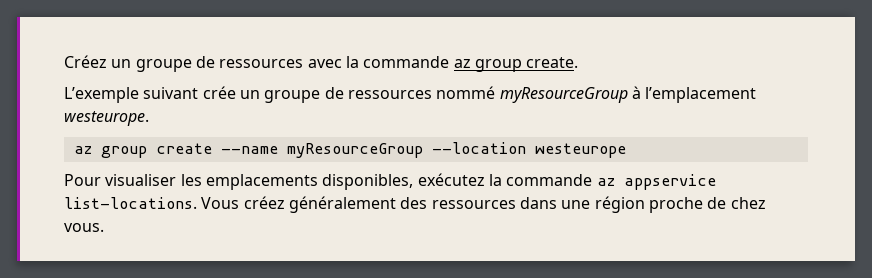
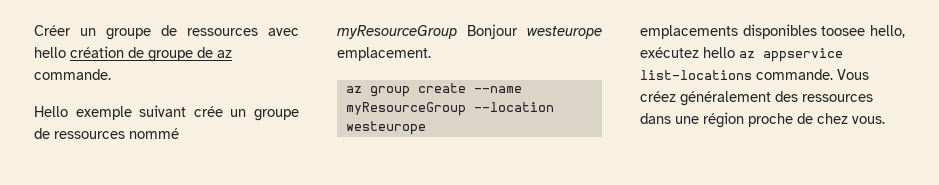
- Créez un groupe de ressources avec la commande az group create.
- L’exemple suivant crée un groupe de ressources nommé myResourceGroup à l’emplacement westeurope.
+ Créer un groupe de ressources avec hello création de groupe de az commande.
+ Hello exemple suivant crée un groupe de ressources nommé myResourceGroup Bonjour westeurope emplacement.
- Pour visualiser les emplacements disponibles, exécutez la commande az appservice list-locations.
+ emplacements disponibles toosee hello, exécutez hello az appservice list-locations commande.

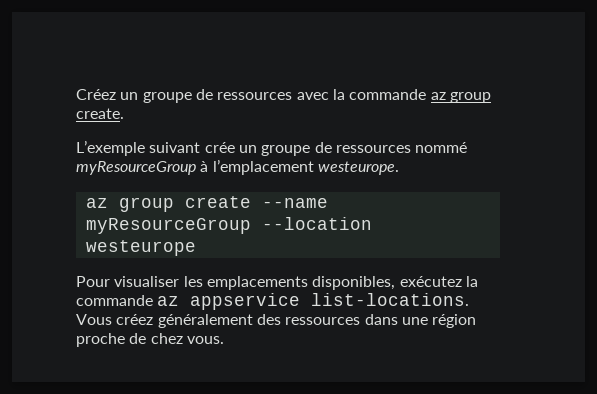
- Créer un groupe de ressources avec hello création de groupe de az commande.
- Hello exemple suivant crée un groupe de ressources nommé myResourceGroup Bonjour westeurope emplacement.
+ Créez un groupe de ressources avec la commande az group create.
+ L’exemple suivant crée un groupe de ressources nommé myResourceGroup à l’emplacement westeurope.
- emplacements disponibles toosee hello, exécutez hello az appservice list-locations commande.
+ Pour visualiser les emplacements disponibles, exécutez la commande az appservice list-locations.

